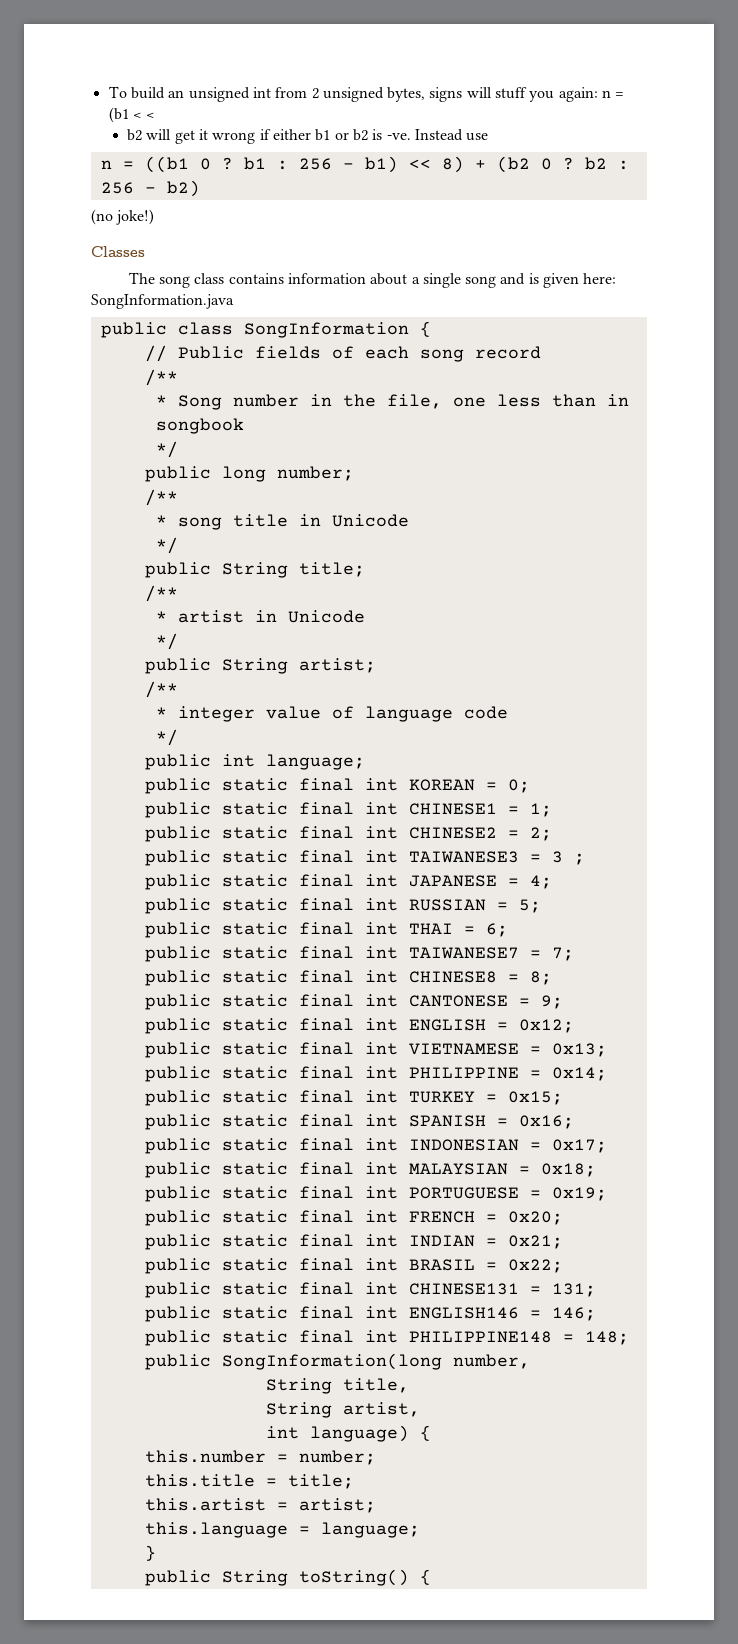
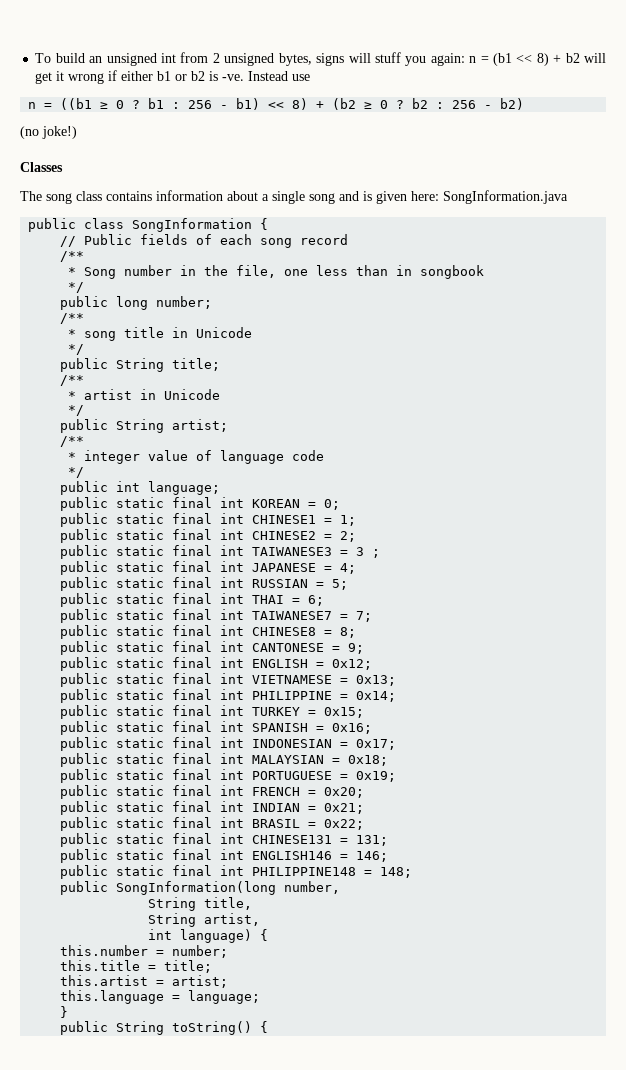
- To build an unsigned int from 2 unsigned bytes, signs will stuff you again: n = (b1 < <
- b2 will get it wrong if either b1 or b2 is -ve.
+ To build an unsigned int from 2 unsigned bytes, signs will stuff you again: n = (b1 << 8) + b2 will get it wrong if either b1 or b2 is -ve.
- n = ((b1 0 ? b1 : 256 - b1) << 8) + (b2 0 ? b2 : 256 - b2)
+ n = ((b1 ≥ 0 ? b1 : 256 - b1) << 8) + (b2 ≥ 0 ? b2 : 256 - b2)

